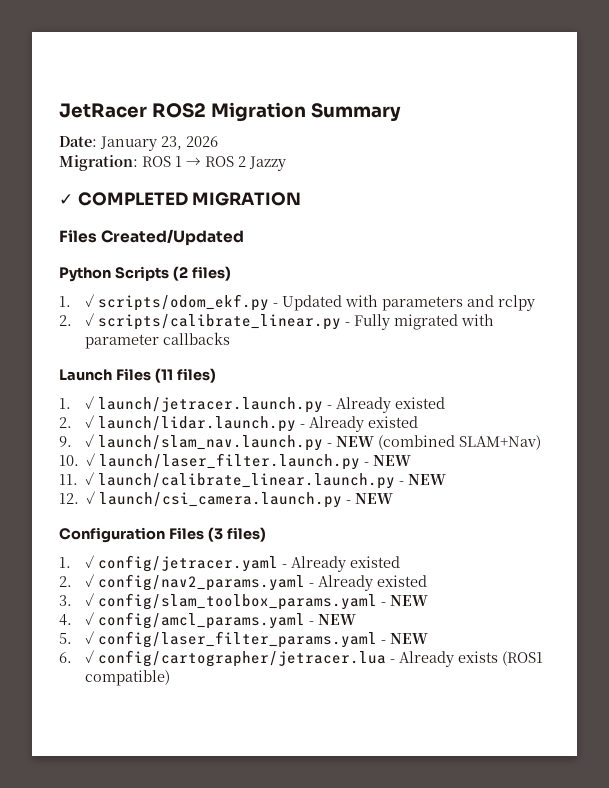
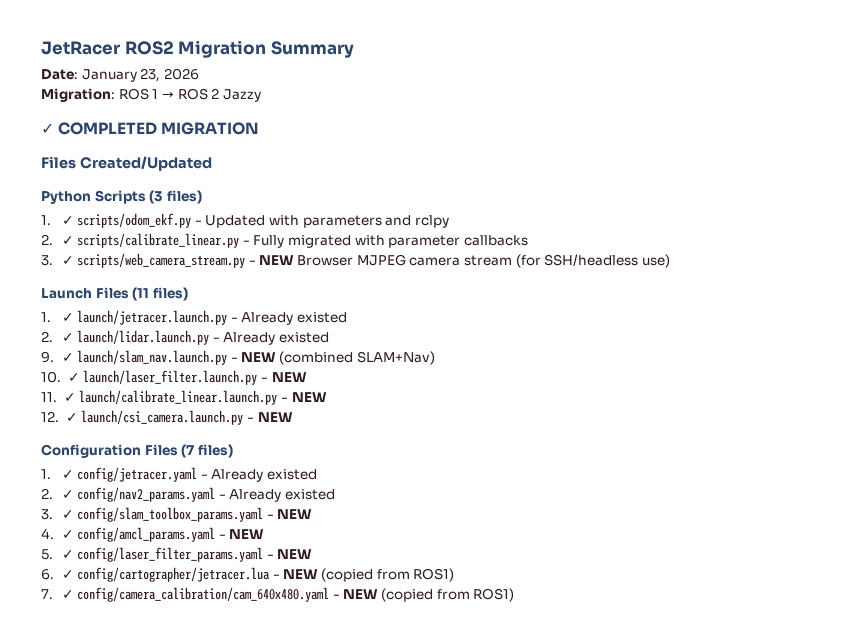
- Python Scripts (2 files)
+ Python Scripts (3 files)
+ 3. ✓ scripts/web_camera_stream.py - NEW Browser MJPEG camera stream (for SSH/headless use)
- Configuration Files (3 files)
+ Configuration Files (7 files)
- 6. ✓ config/cartographer/jetracer.lua - Already exists (ROS1 compatible)
+ 6. ✓ config/cartographer/jetracer.lua - NEW (copied from ROS1)
+ 7. ✓ config/camera_calibration/cam_640x480.yaml - NEW (copied from ROS1)

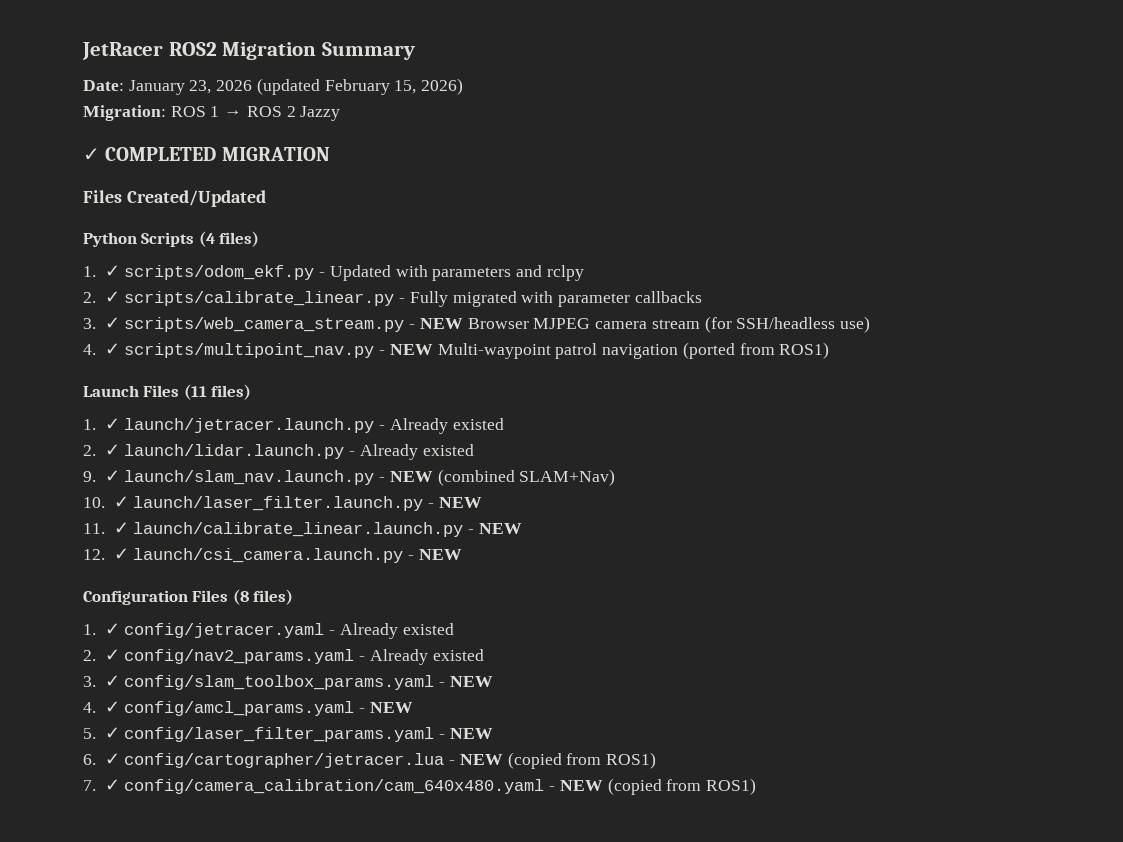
- Date: January 23, 2026
+ Date: January 23, 2026 (updated February 15, 2026)
- Python Scripts (3 files)
+ Python Scripts (4 files)
+ 4. ✓ scripts/multipoint_nav.py - NEW Multi-waypoint patrol navigation (ported from ROS1)
- Configuration Files (7 files)
+ Configuration Files (8 files)

